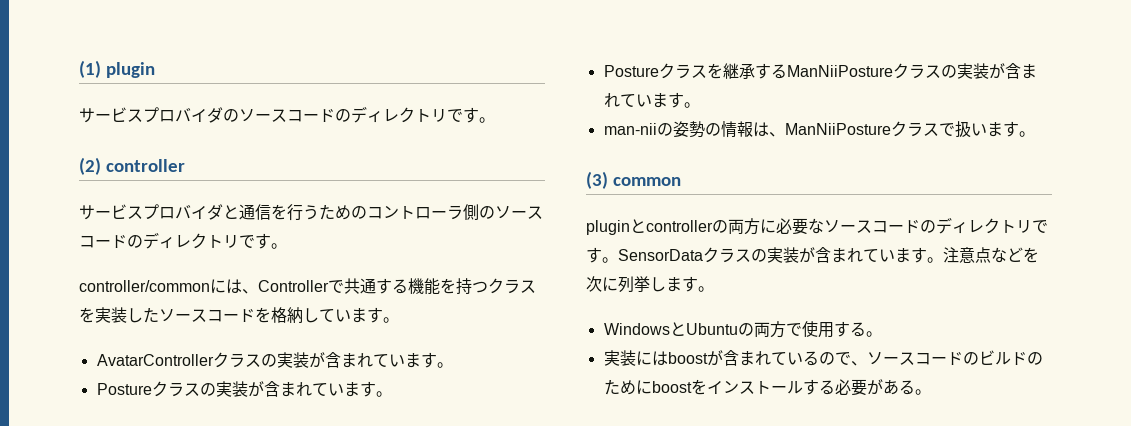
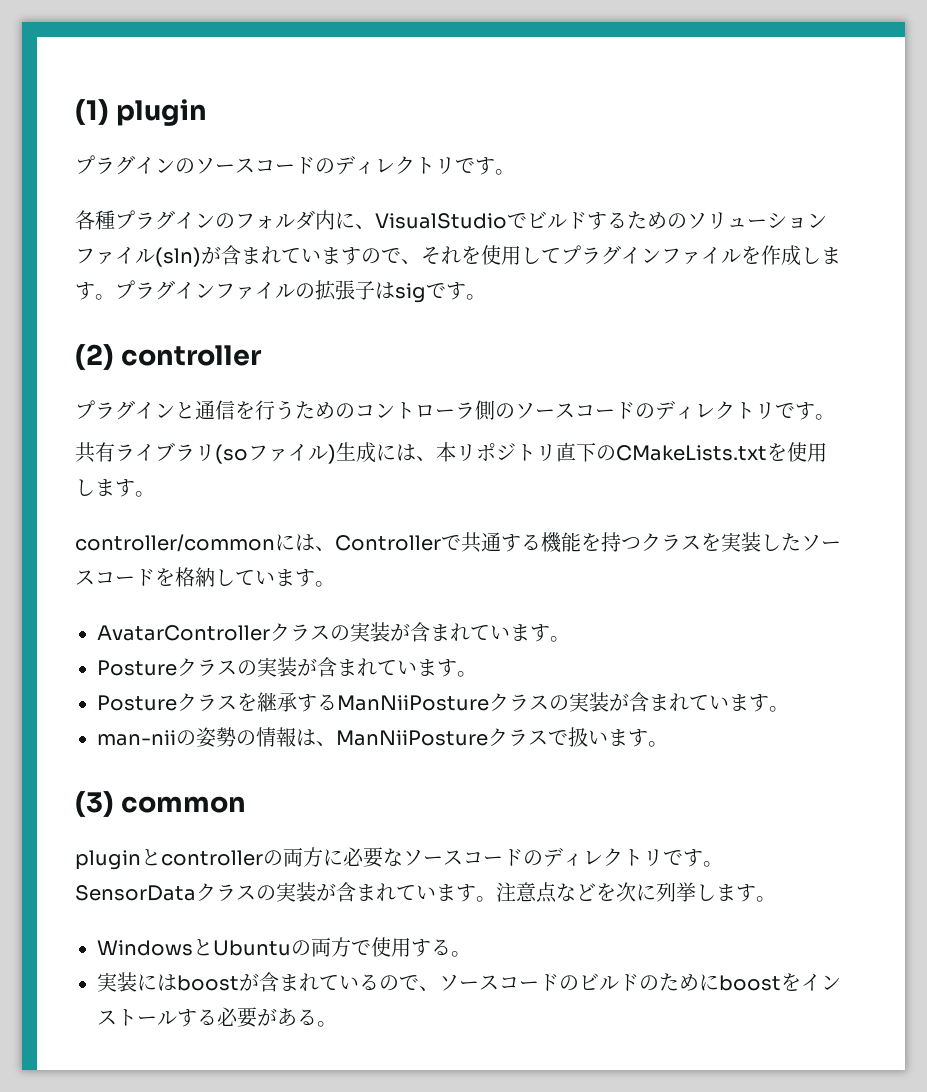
- サービスプロバイダのソースコードのディレクトリです。
+ プラグインのソースコードのディレクトリです。
+ 各種プラグインのフォルダ内に、VisualStudioでビルドするためのソリューションファイル(sln)が含まれていますので、それを使用してプラグインファイルを作成します。プラグインファイルの拡張子はsigです。
  (2) controller
- サービスプロバイダと通信を行うためのコントローラ側のソースコードのディレクトリです。
+ プラグインと通信を行うためのコントローラ側のソースコードのディレクトリです。
+ 共有ライブラリ(soファイル)生成には、本リポジトリ直下のCMakeLists.txtを使用します。

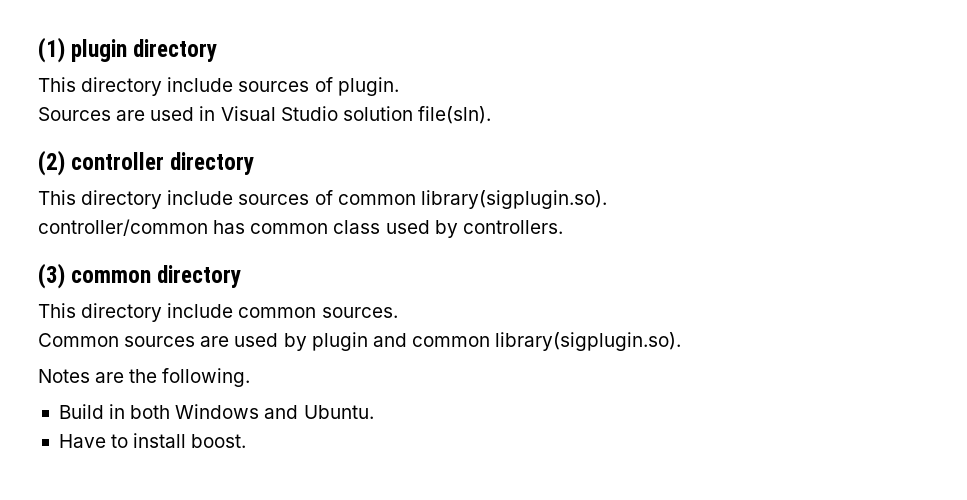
- (1) plugin
- プラグインのソースコードのディレクトリです。
- 各種プラグインのフォルダ内に、VisualStudioでビルドするためのソリューションファイル(sln)が含まれていますので、それを使用してプラグインファイルを作成します。プラグインファイルの拡張子はsigです。
- (2) controller
- プラグインと通信を行うためのコントローラ側のソースコードのディレクトリです。
- 共有ライブラリ(soファイル)生成には、本リポジトリ直下のCMakeLists.txtを使用します。
- controller/commonには、Controllerで共通する機能を持つクラスを実装したソースコードを格納しています。
- AvatarControllerクラスの実装が含まれています。
- Postureクラスの実装が含まれています。
- Postureクラスを継承するManNiiPostureクラスの実装が含まれています。
- man-niiの姿勢の情報は、ManNiiPostureクラスで扱います。
- (3) common
- pluginとcontrollerの両方に必要なソースコードのディレクトリです。SensorDataクラスの実装が含まれています。注意点などを次に列挙します。
- WindowsとUbuntuの両方で使用する。
- 実装にはboostが含まれているので、ソースコードのビルドのためにboostをインストールする必要がある。
+ (1) plugin directory
+ This directory include sources of plugin.
+ Sources are used in Visual Studio solution file(sln).
+ (2) controller directory
+ This directory include sources of common library(sigplugin.so).
+ controller/common has common class used by controllers.
+ (3) common directory
+ This directory include common sources.
+ Common sources are used by plugin and common library(sigplugin.so).
+ Notes are the following.
+ Build in both Windows and Ubuntu.
+ Have to install boost.

